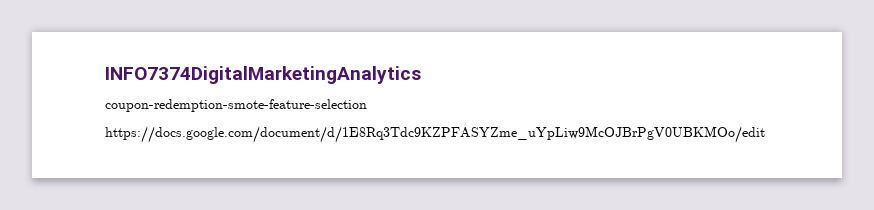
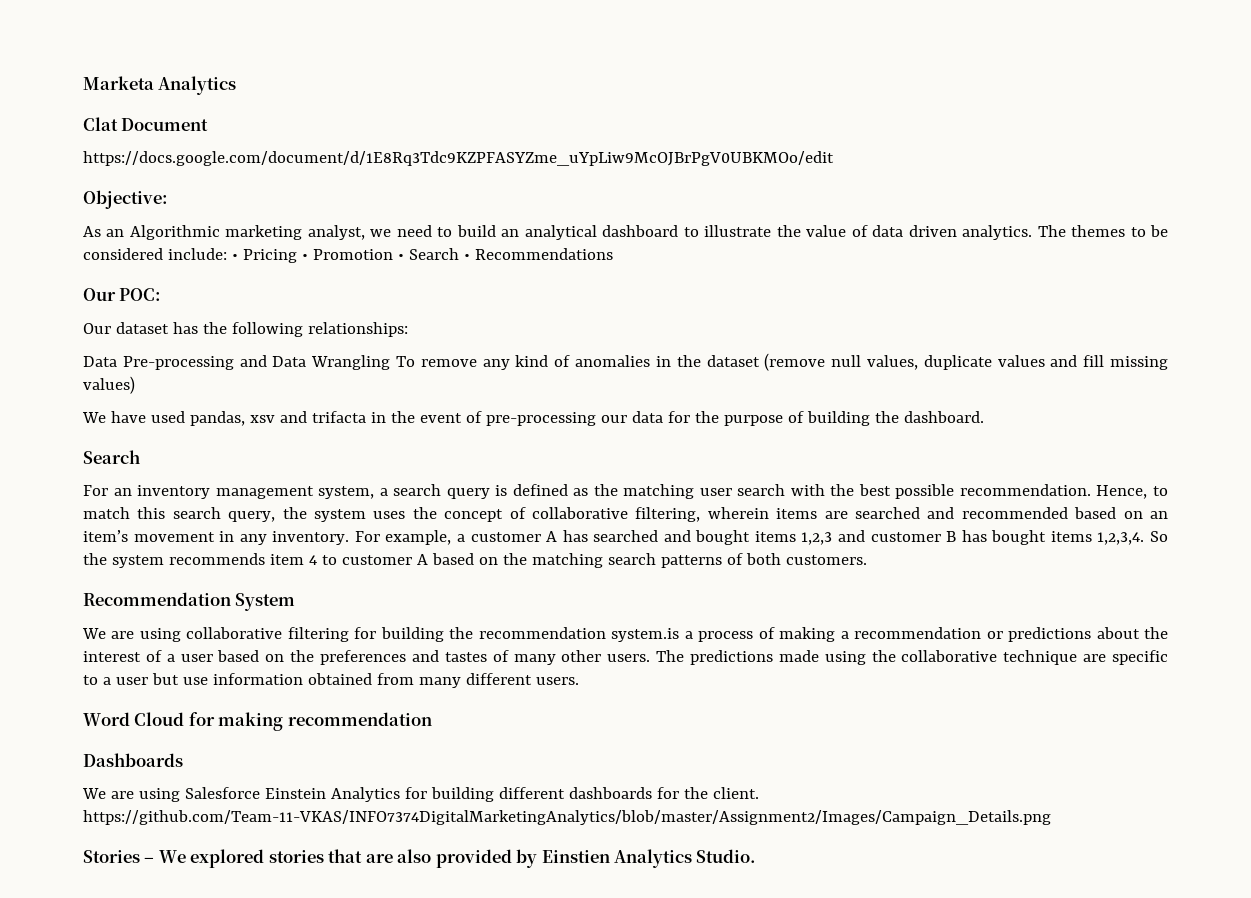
- INFO7374DigitalMarketingAnalytics
- coupon-redemption-smote-feature-selection
+ Marketa Analytics
+ Clat Document
  https://docs.google.com/document/d/1E8Rq3Tdc9KZPFASYZme_uYpLiw9McOJBrPgV0UBKMOo/edit
+ Objective:
+ As an Algorithmic marketing analyst, we need to build an analytical dashboard to illustrate the value of data driven analytics. The themes to be considered include: • Pricing • Promotion • Search • Recommendations
+ Our POC:
+ Our dataset has the following relationships:
+ Data Pre-processing and Data Wrangling To remove any kind of anomalies in the dataset (remove null values, duplicate values and fill missing values)
+ We have used pandas, xsv and trifacta in the event of pre-processing our data for the purpose of building the dashboard.
+ Search
+ For an inventory management system, a search query is defined as the matching user search with the best possible recommendation. Hence, to match this search query, the system uses the concept of collaborative filtering, wherein items are searched and recommended based on an item’s movement in any inventory. For example, a customer A has searched and bought items 1,2,3 and customer B has bought items 1,2,3,4. So the system recommends item 4 to customer A based on the matching search patterns of both customers.
+ Recommendation System
+ We are using collaborative filtering for building the recommendation system.is a process of making a recommendation or predictions about the interest of a user based on the preferences and tastes of many other users. The predictions made using the collaborative technique are specific to a user but use information obtained from many different users.
+ Word Cloud for making recommendation
+ Dashboards
+ We are using Salesforce Einstein Analytics for building different dashboards for the client. https://github.com/Team-11-VKAS/INFO7374DigitalMarketingAnalytics/blob/master/Assignment2/Images/Campaign_Details.png
+ Stories – We explored stories that are also provided by Einstien Analytics Studio.

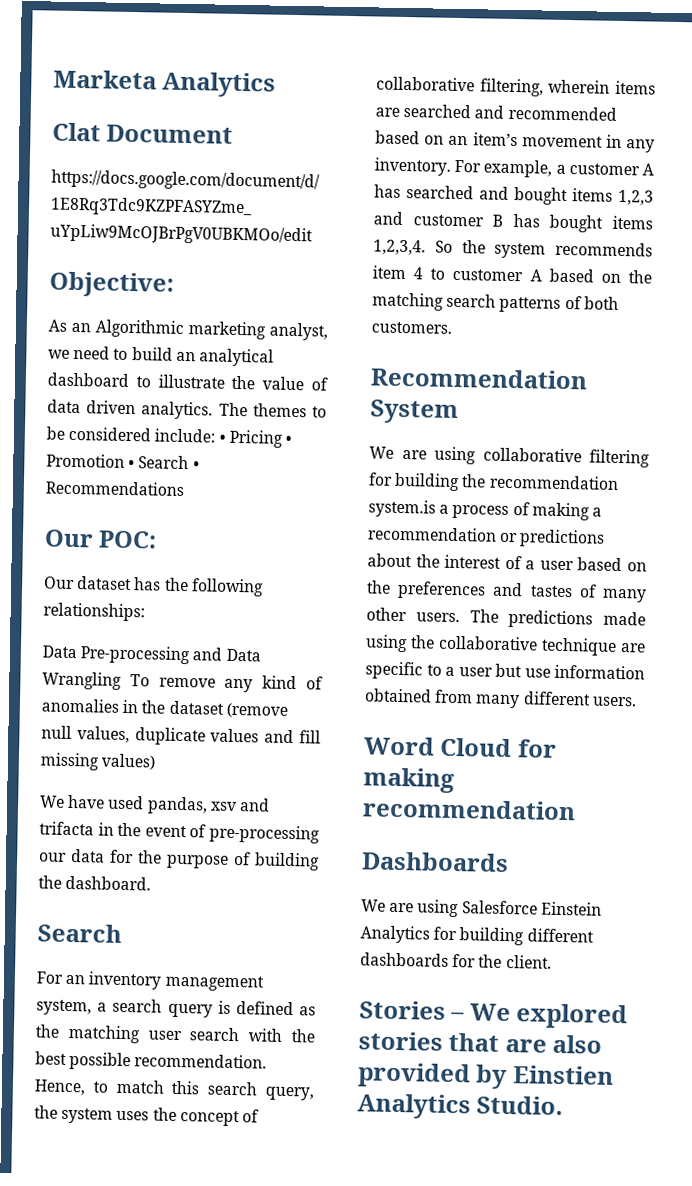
- We are using Salesforce Einstein Analytics for building different dashboards for the client. https://github.com/Team-11-VKAS/INFO7374DigitalMarketingAnalytics/blob/master/Assignment2/Images/Campaign_Details.png
+ We are using Salesforce Einstein Analytics for building different dashboards for the client.

